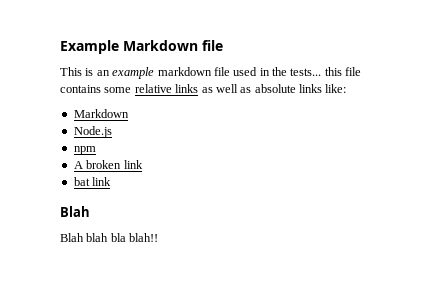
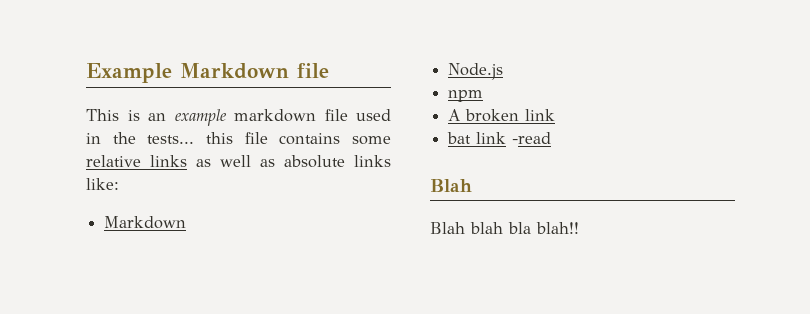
- bat link
+ bat link -read

